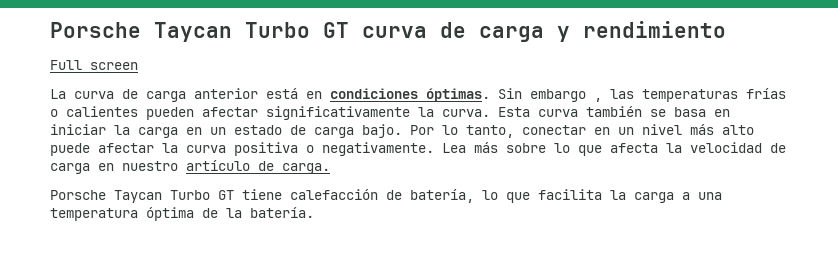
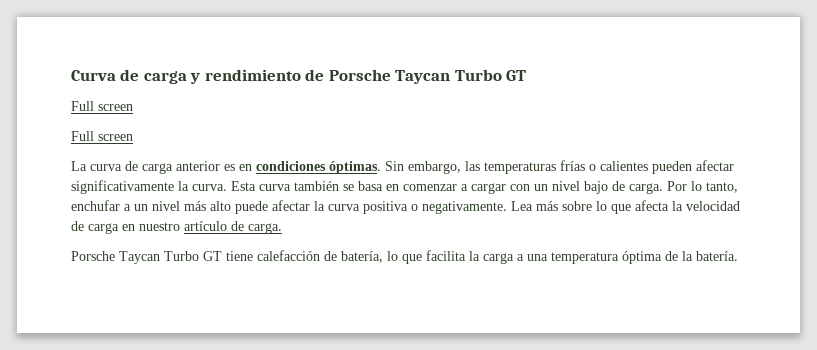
- Porsche Taycan Turbo GT curva de carga y rendimiento
+ Curva de carga y rendimiento de Porsche Taycan Turbo GT
+ Full screen
- La curva de carga anterior está en condiciones óptimas.
+ La curva de carga anterior es en condiciones óptimas.
- Sin embargo , las temperaturas frías o calientes pueden afectar significativamente la curva.
+ Sin embargo, las temperaturas frías o calientes pueden afectar significativamente la curva.
- Esta curva también se basa en iniciar la carga en un estado de carga bajo.
+ Esta curva también se basa en comenzar a cargar con un nivel bajo de carga.
- Por lo tanto, conectar en un nivel más alto puede afectar la curva positiva o negativamente.
+ Por lo tanto, enchufar a un nivel más alto puede afectar la curva positiva o negativamente.

